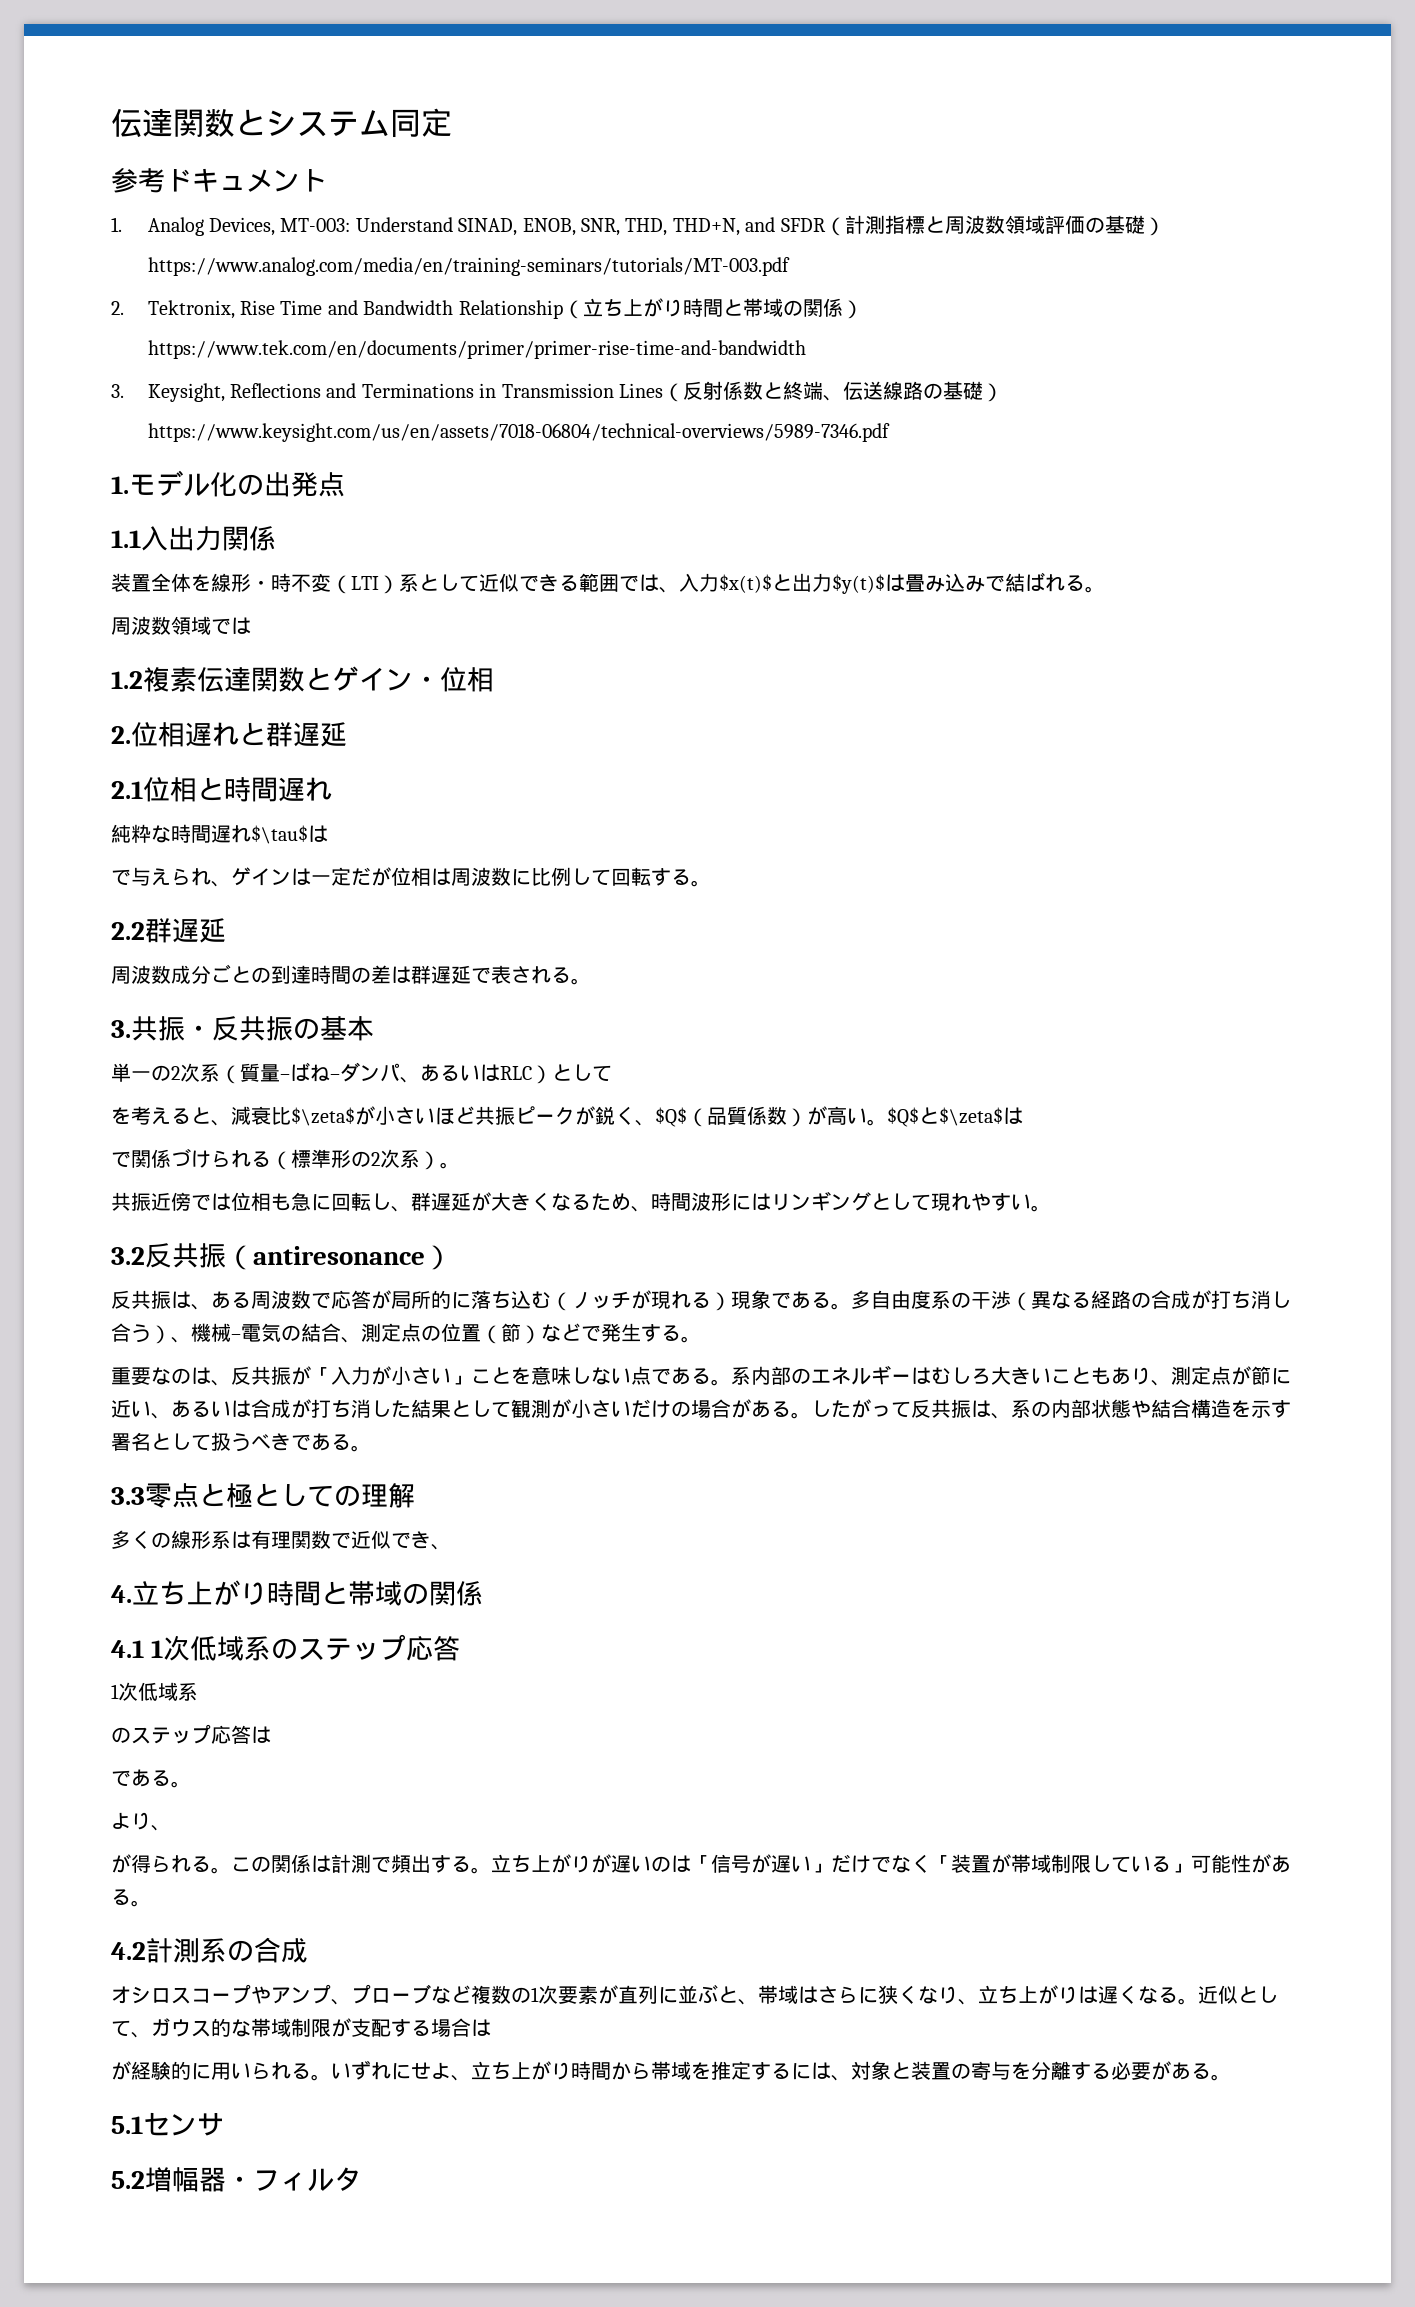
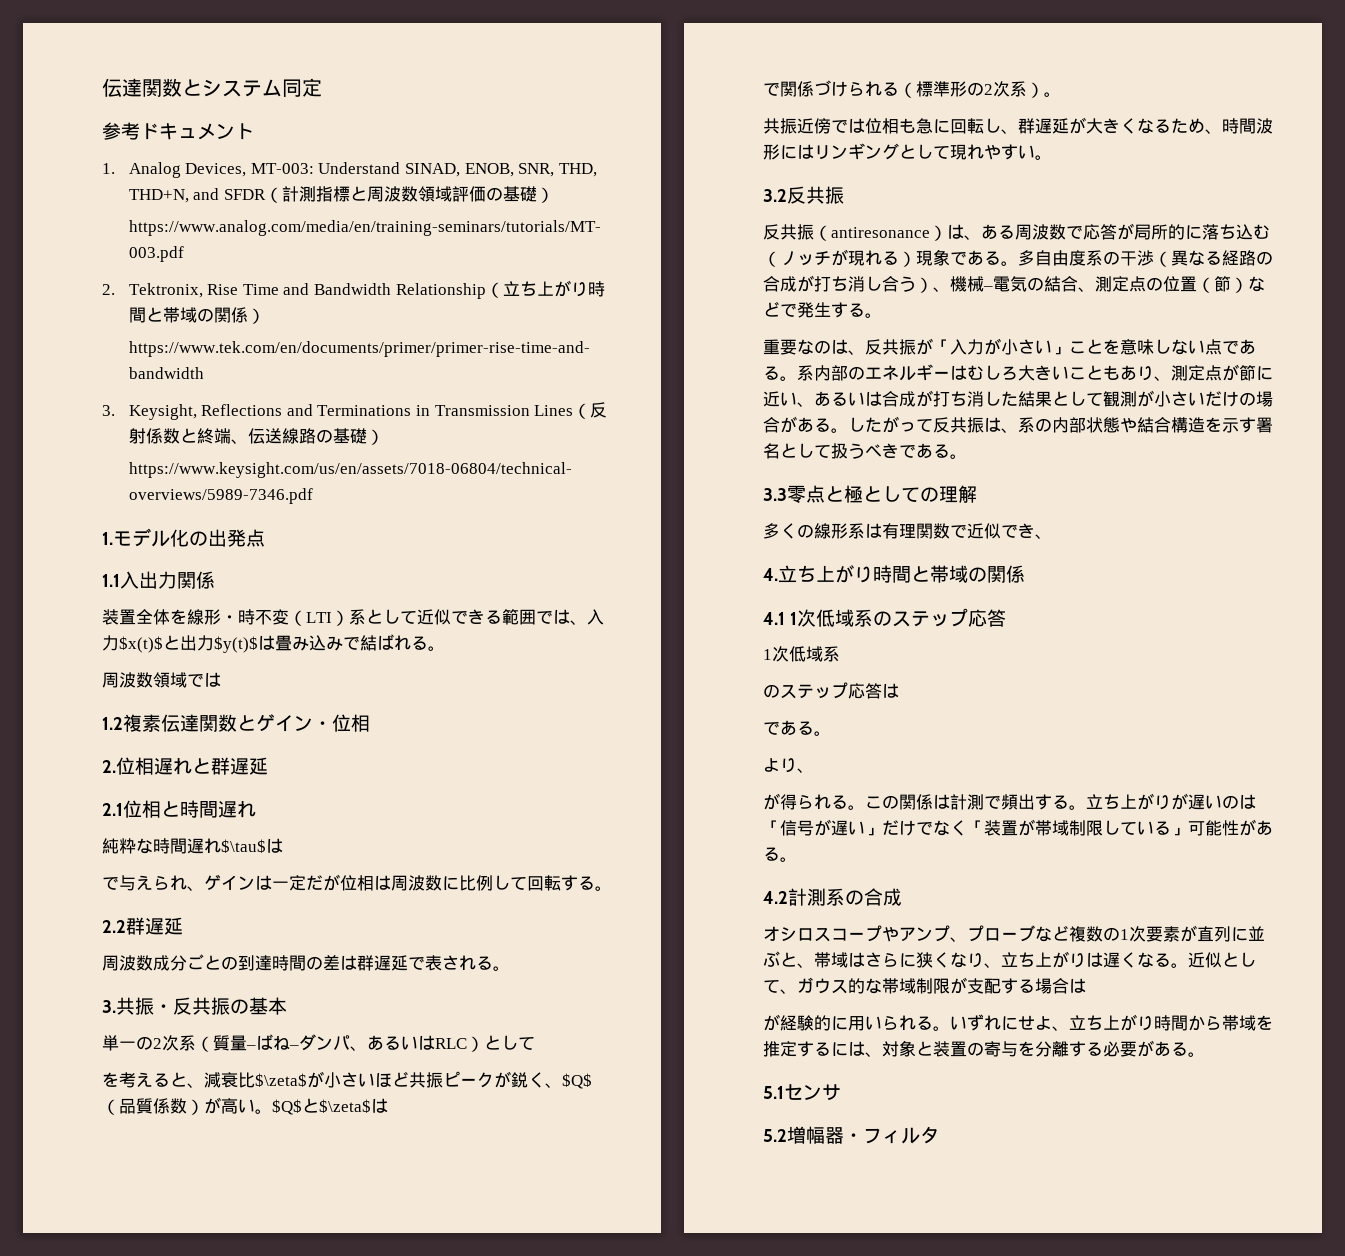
- 3.2反共振（antiresonance）
- 反共振は、ある周波数で応答が局所的に落ち込む（ノッチが現れる）現象である。
+ 3.2反共振
+ 反共振（antiresonance）は、ある周波数で応答が局所的に落ち込む（ノッチが現れる）現象である。

